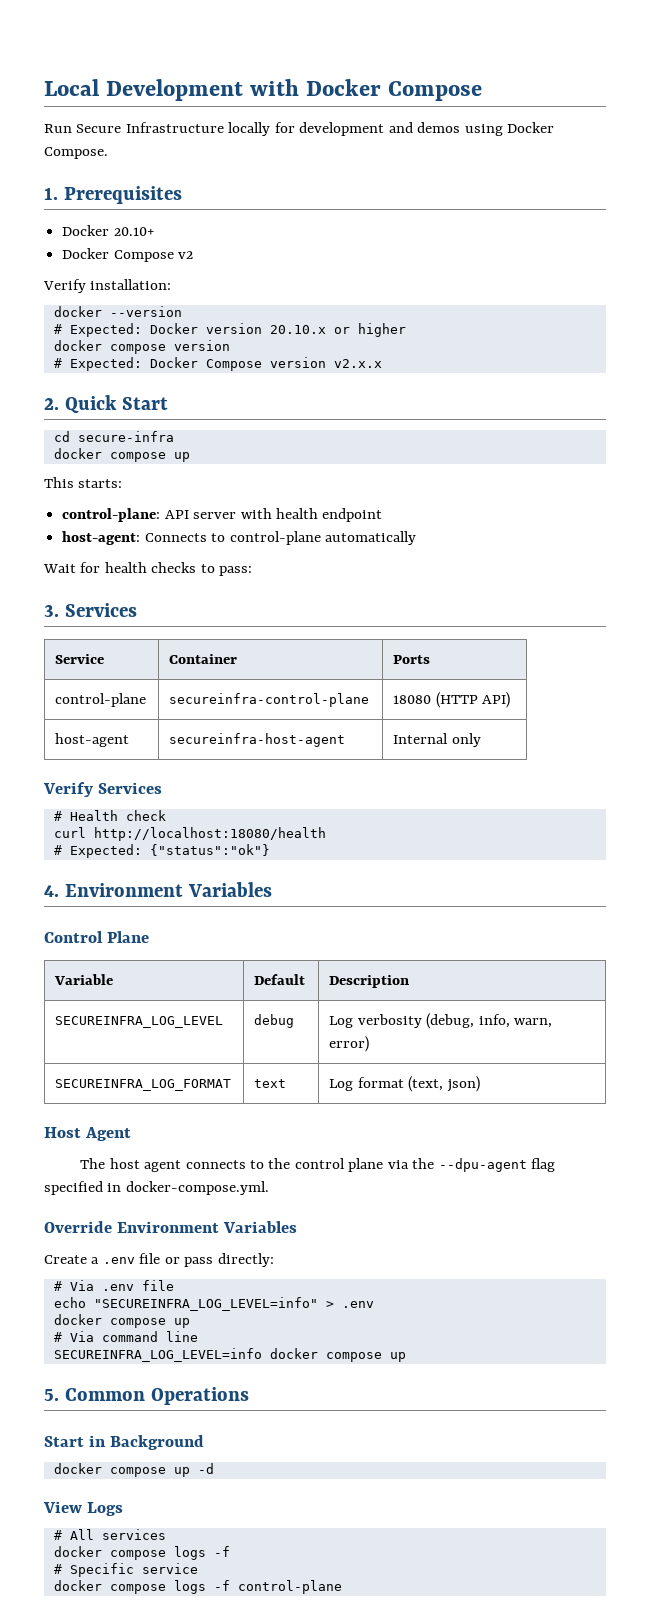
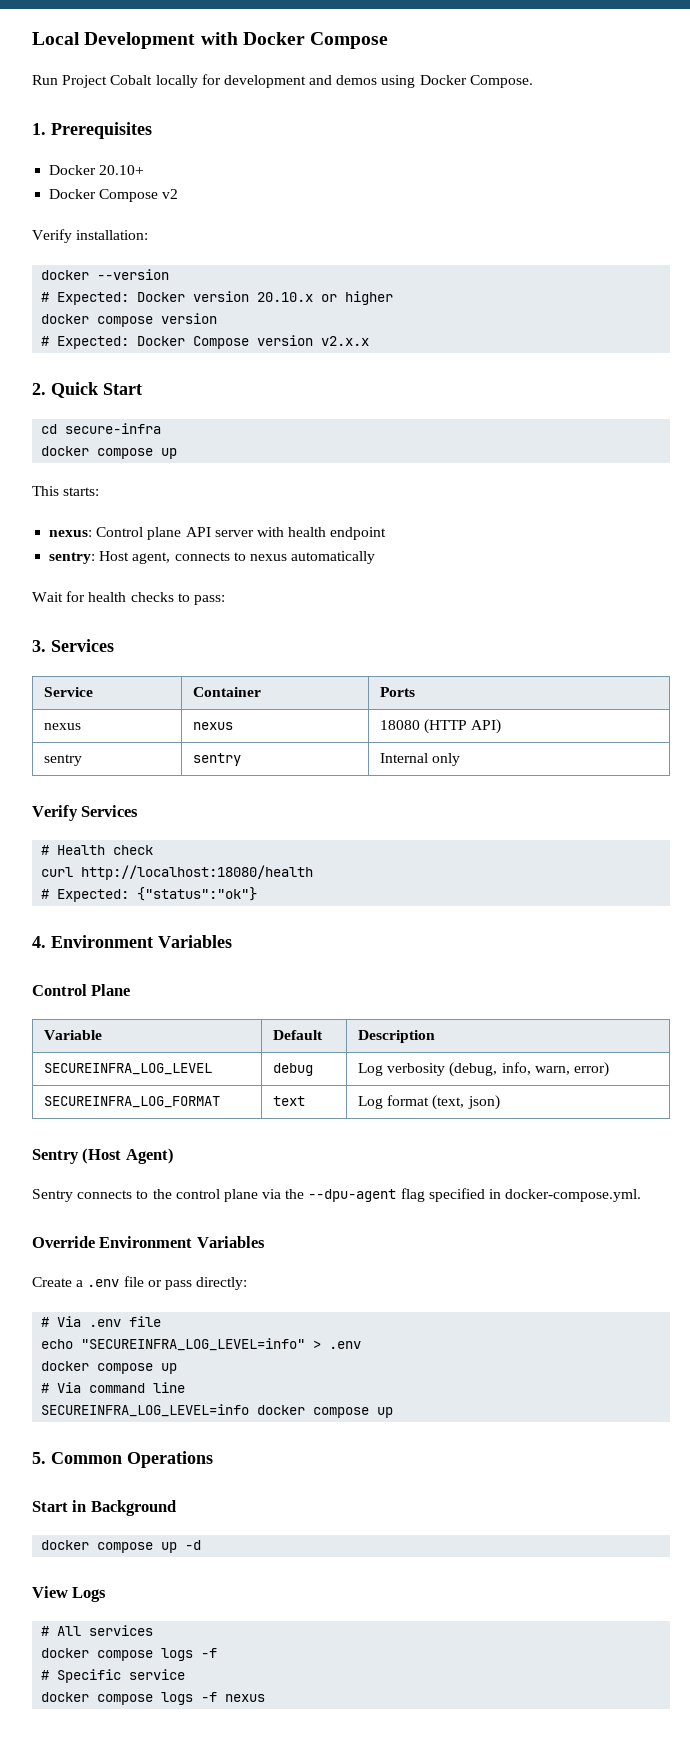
- Run Secure Infrastructure locally for development and demos using Docker Compose.
+ Run Project Cobalt locally for development and demos using Docker Compose.
- control-plane: API server with health endpoint
+ nexus: Control plane API server with health endpoint
- host-agent: Connects to control-plane automatically
+ sentry: Host agent, connects to nexus automatically
- control-plane | secureinfra-control-plane | 18080 (HTTP API)
+ nexus | nexus | 18080 (HTTP API)
- host-agent | secureinfra-host-agent | Internal only
+ sentry | sentry | Internal only
- Host Agent
- The host agent connects to the control plane via the --dpu-agent flag specified in docker-compose.yml.
+ Sentry (Host Agent)
+ Sentry connects to the control plane via the --dpu-agent flag specified in docker-compose.yml.
- docker compose logs -f control-plane
+ docker compose logs -f nexus

